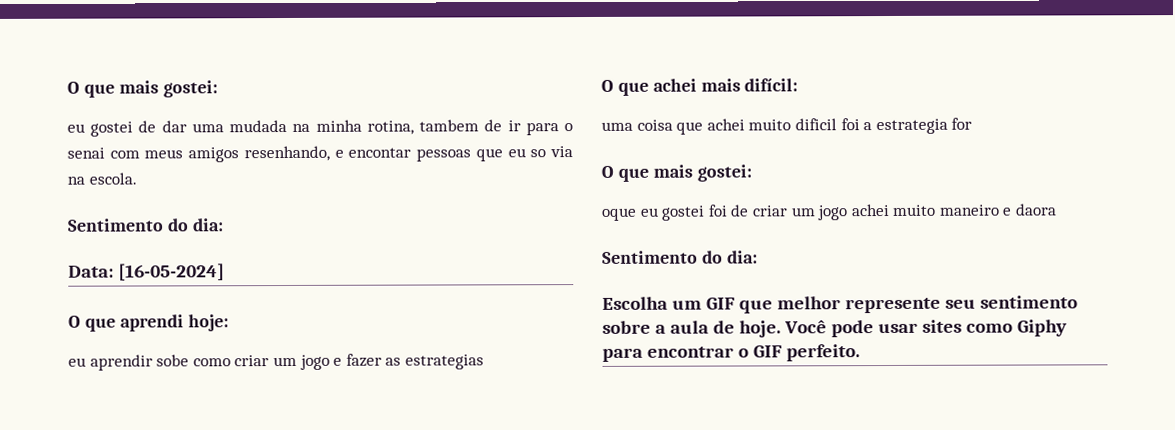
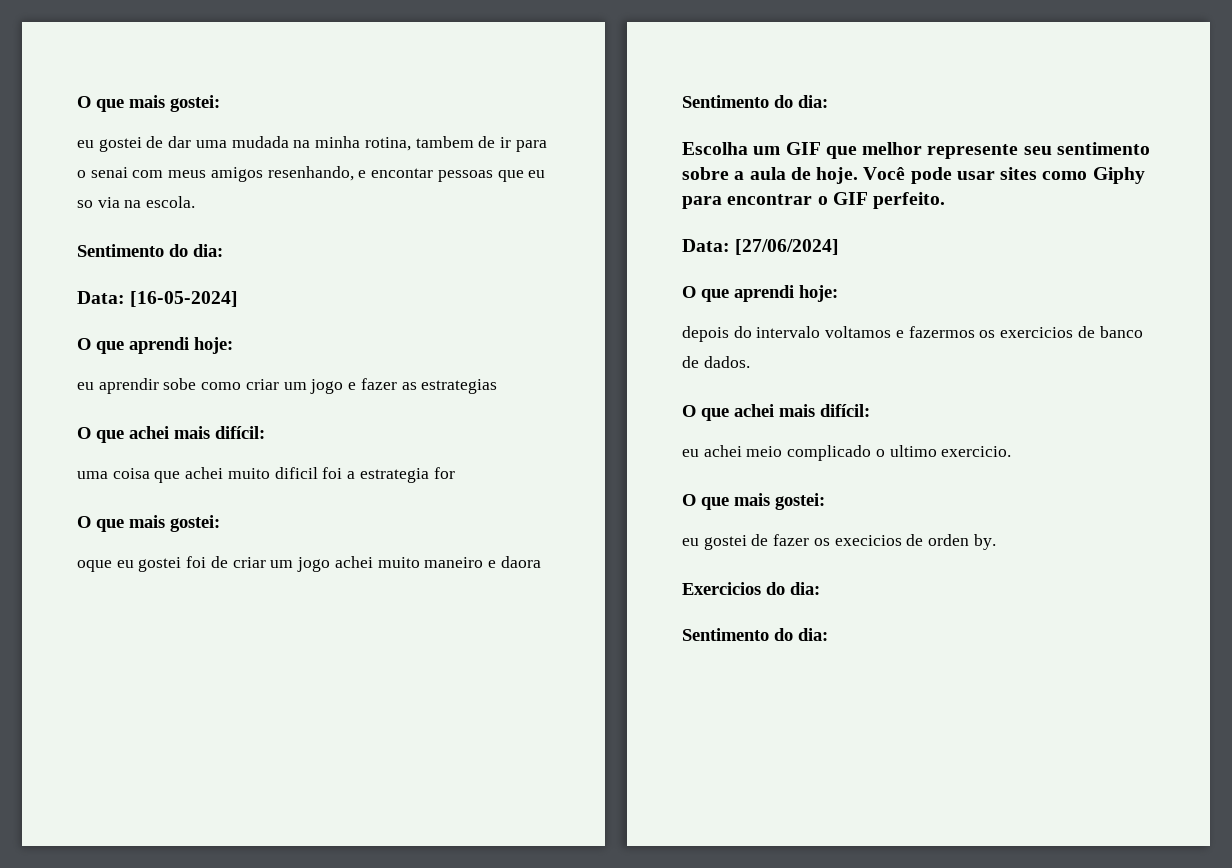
+ Data: [27/06/2024]
+ O que aprendi hoje:
+ depois do intervalo voltamos e fazermos os exercicios de banco de dados.
+ O que achei mais difícil:
+ eu achei meio complicado o ultimo exercicio.
+ O que mais gostei:
+ eu gostei de fazer os execicios de orden by.
+ Exercicios do dia:
+ Sentimento do dia:

